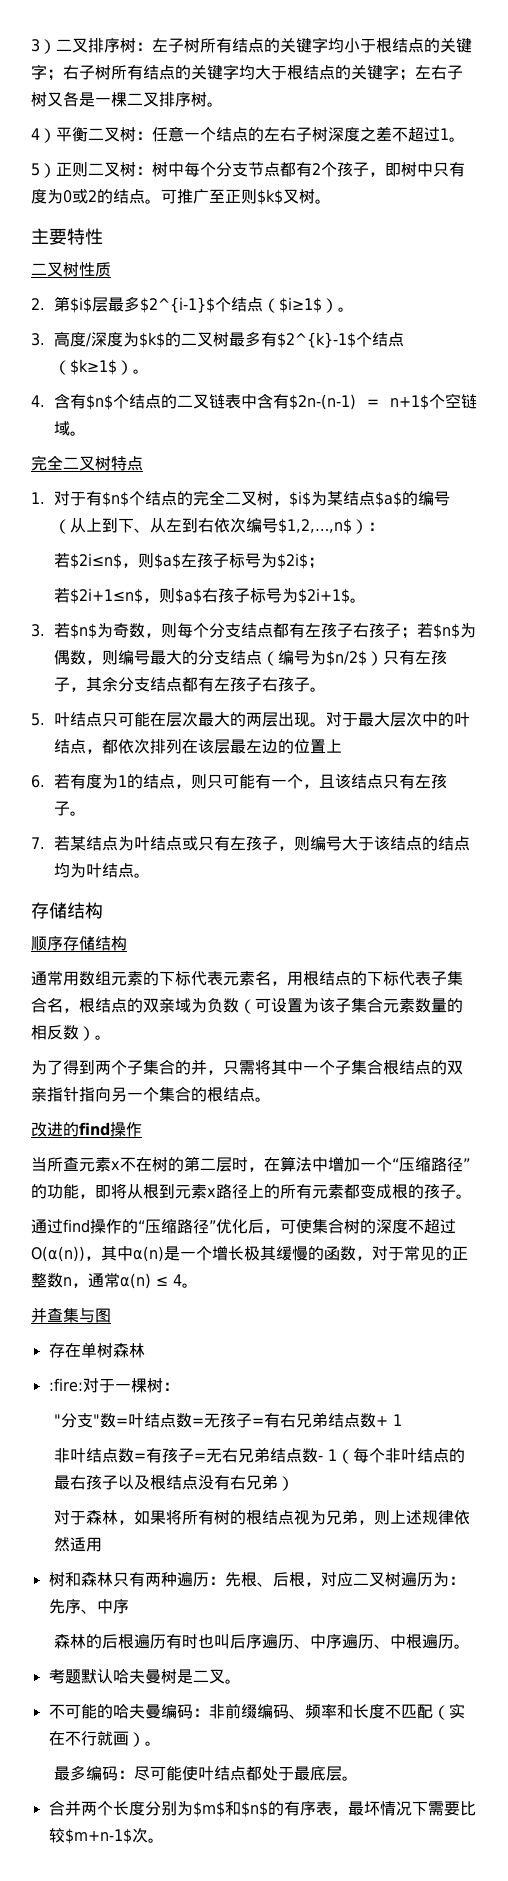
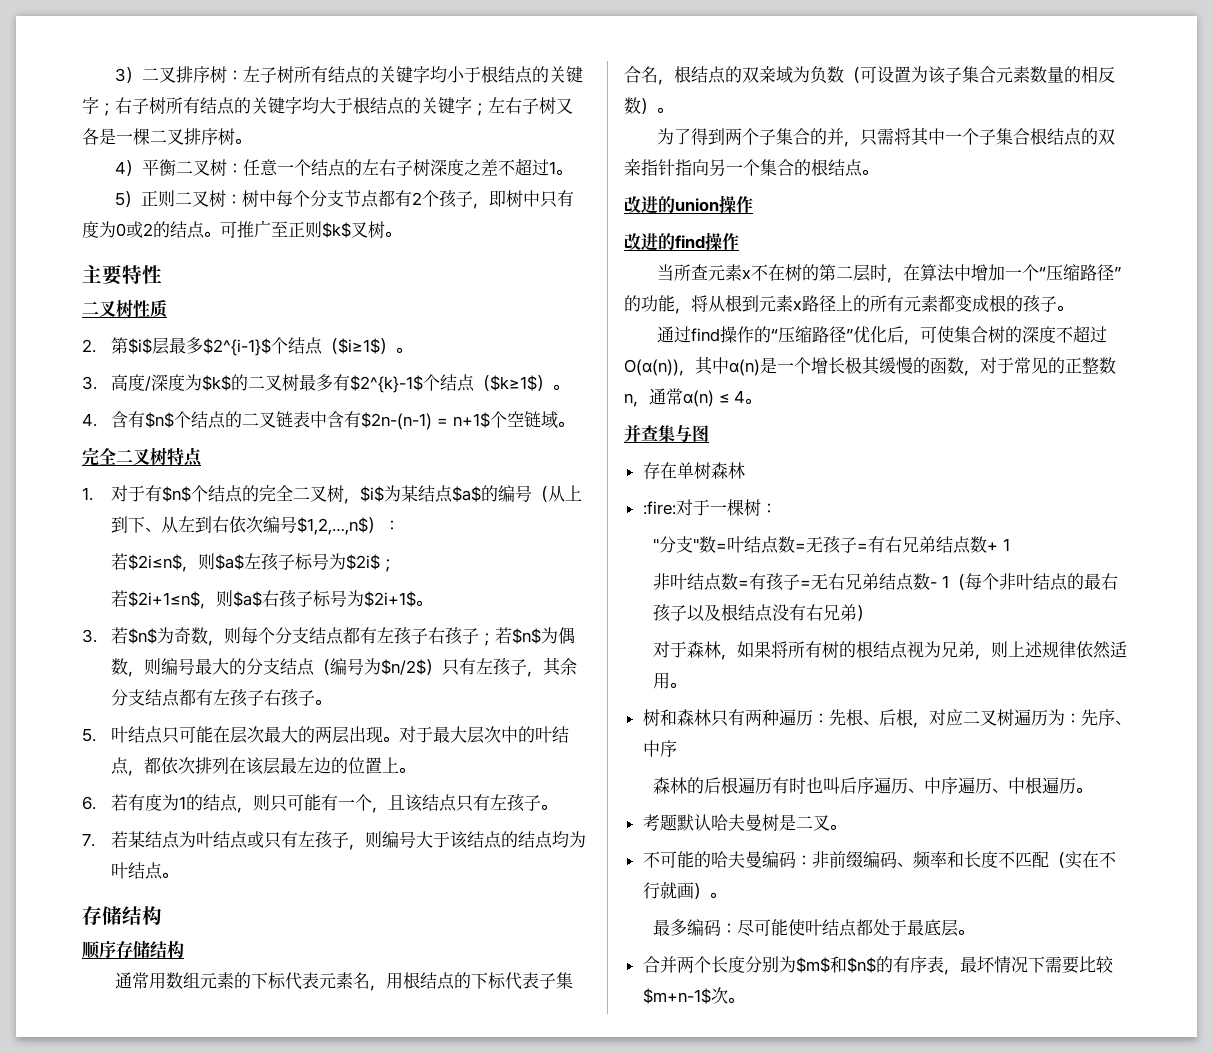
- 对于最大层次中的叶结点，都依次排列在该层最左边的位置上
+ 对于最大层次中的叶结点，都依次排列在该层最左边的位置上。
+ 改进的union操作
- 当所查元素x不在树的第二层时，在算法中增加一个“压缩路径”的功能，即将从根到元素x路径上的所有元素都变成根的孩子。
+ 当所查元素x不在树的第二层时，在算法中增加一个“压缩路径”的功能，将从根到元素x路径上的所有元素都变成根的孩子。
- 对于森林，如果将所有树的根结点视为兄弟，则上述规律依然适用
+ 对于森林，如果将所有树的根结点视为兄弟，则上述规律依然适用。

